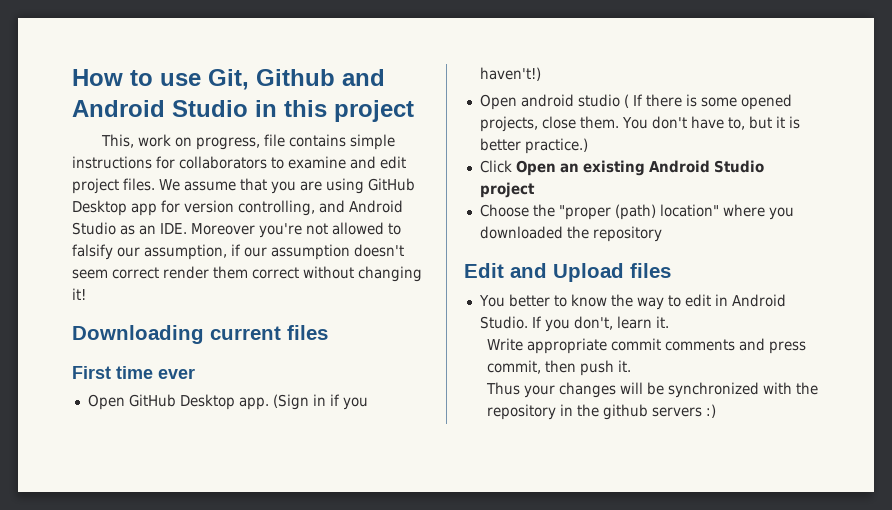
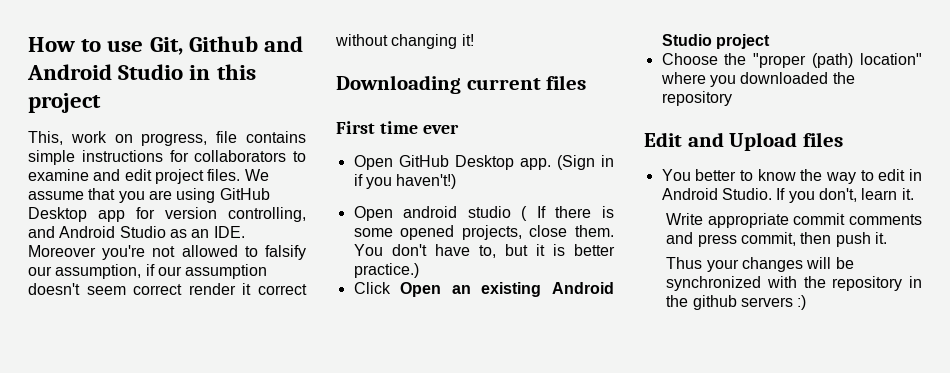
- We assume that you are using GitHub Desktop app for version controlling, and Android Studio as an IDE. Moreover you're not allowed to falsify our assumption, if our assumption doesn't seem correct render them correct without changing it!
+ We assume that you are using GitHub Desktop app for version controlling, and Android Studio as an IDE. Moreover you're not allowed to falsify our assumption, if our assumption doesn't seem correct render it correct without changing it!

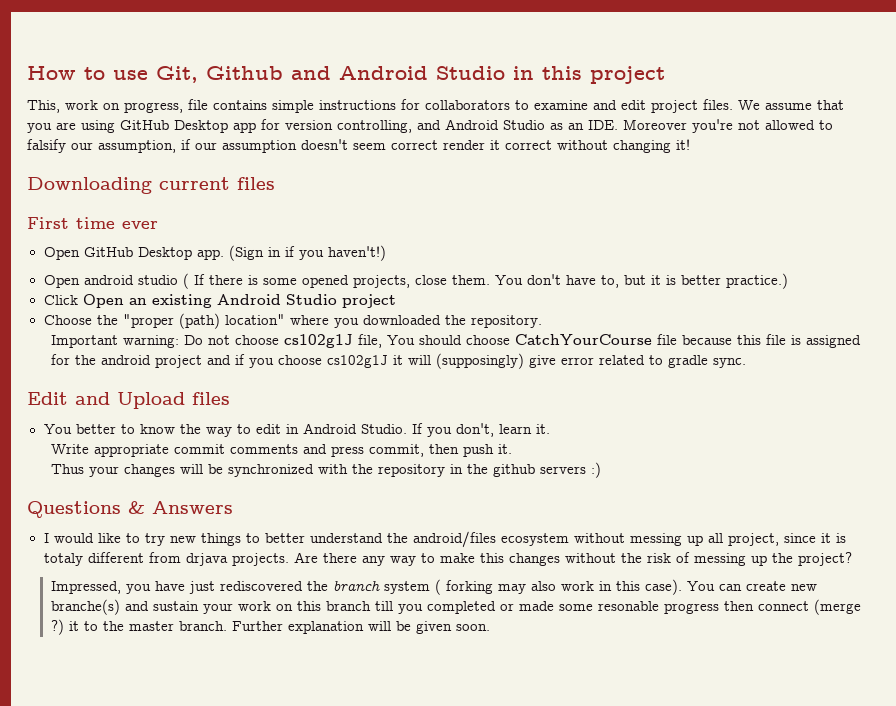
- Choose the "proper (path) location" where you downloaded the repository
+ Choose the "proper (path) location" where you downloaded the repository.
+ Important warning: Do not choose cs102g1J file, You should choose CatchYourCourse file because this file is assigned for the android project and if you choose cs102g1J it will (supposingly) give error related to gradle sync.
+ Questions & Answers
+ I would like to try new things to better understand the android/files ecosystem without messing up all project, since it is totaly different from drjava projects. Are there any way to make this changes without the risk of messing up the project?
+ Impressed, you have just rediscovered the branch system ( forking may also work in this case). You can create new branche(s) and sustain your work on this branch till you completed or made some resonable progress then connect (merge ?) it to the master branch. Further explanation will be given soon.

